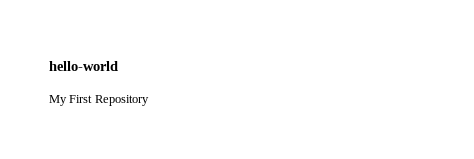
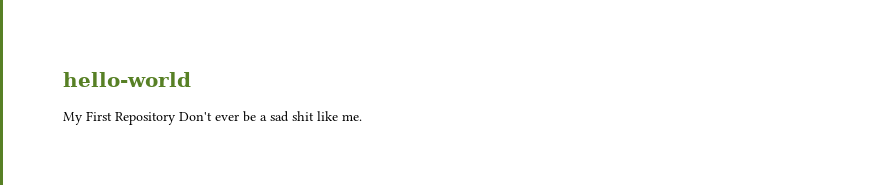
- My First Repository
+ My First Repository Don't ever be a sad shit like me.

